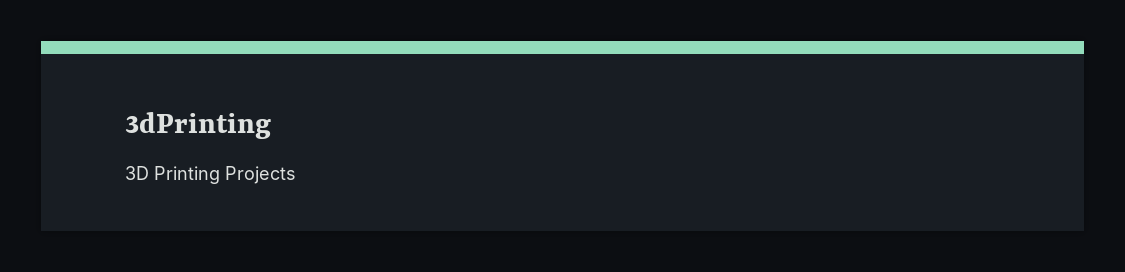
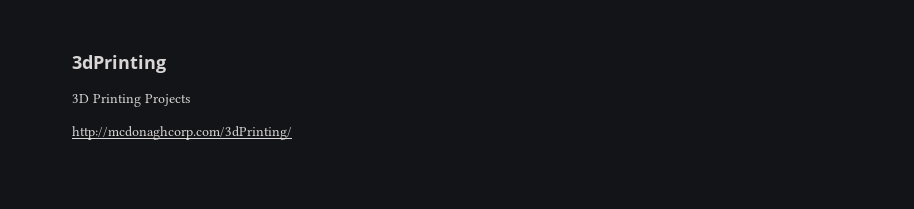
+ http://mcdonaghcorp.com/3dPrinting/

